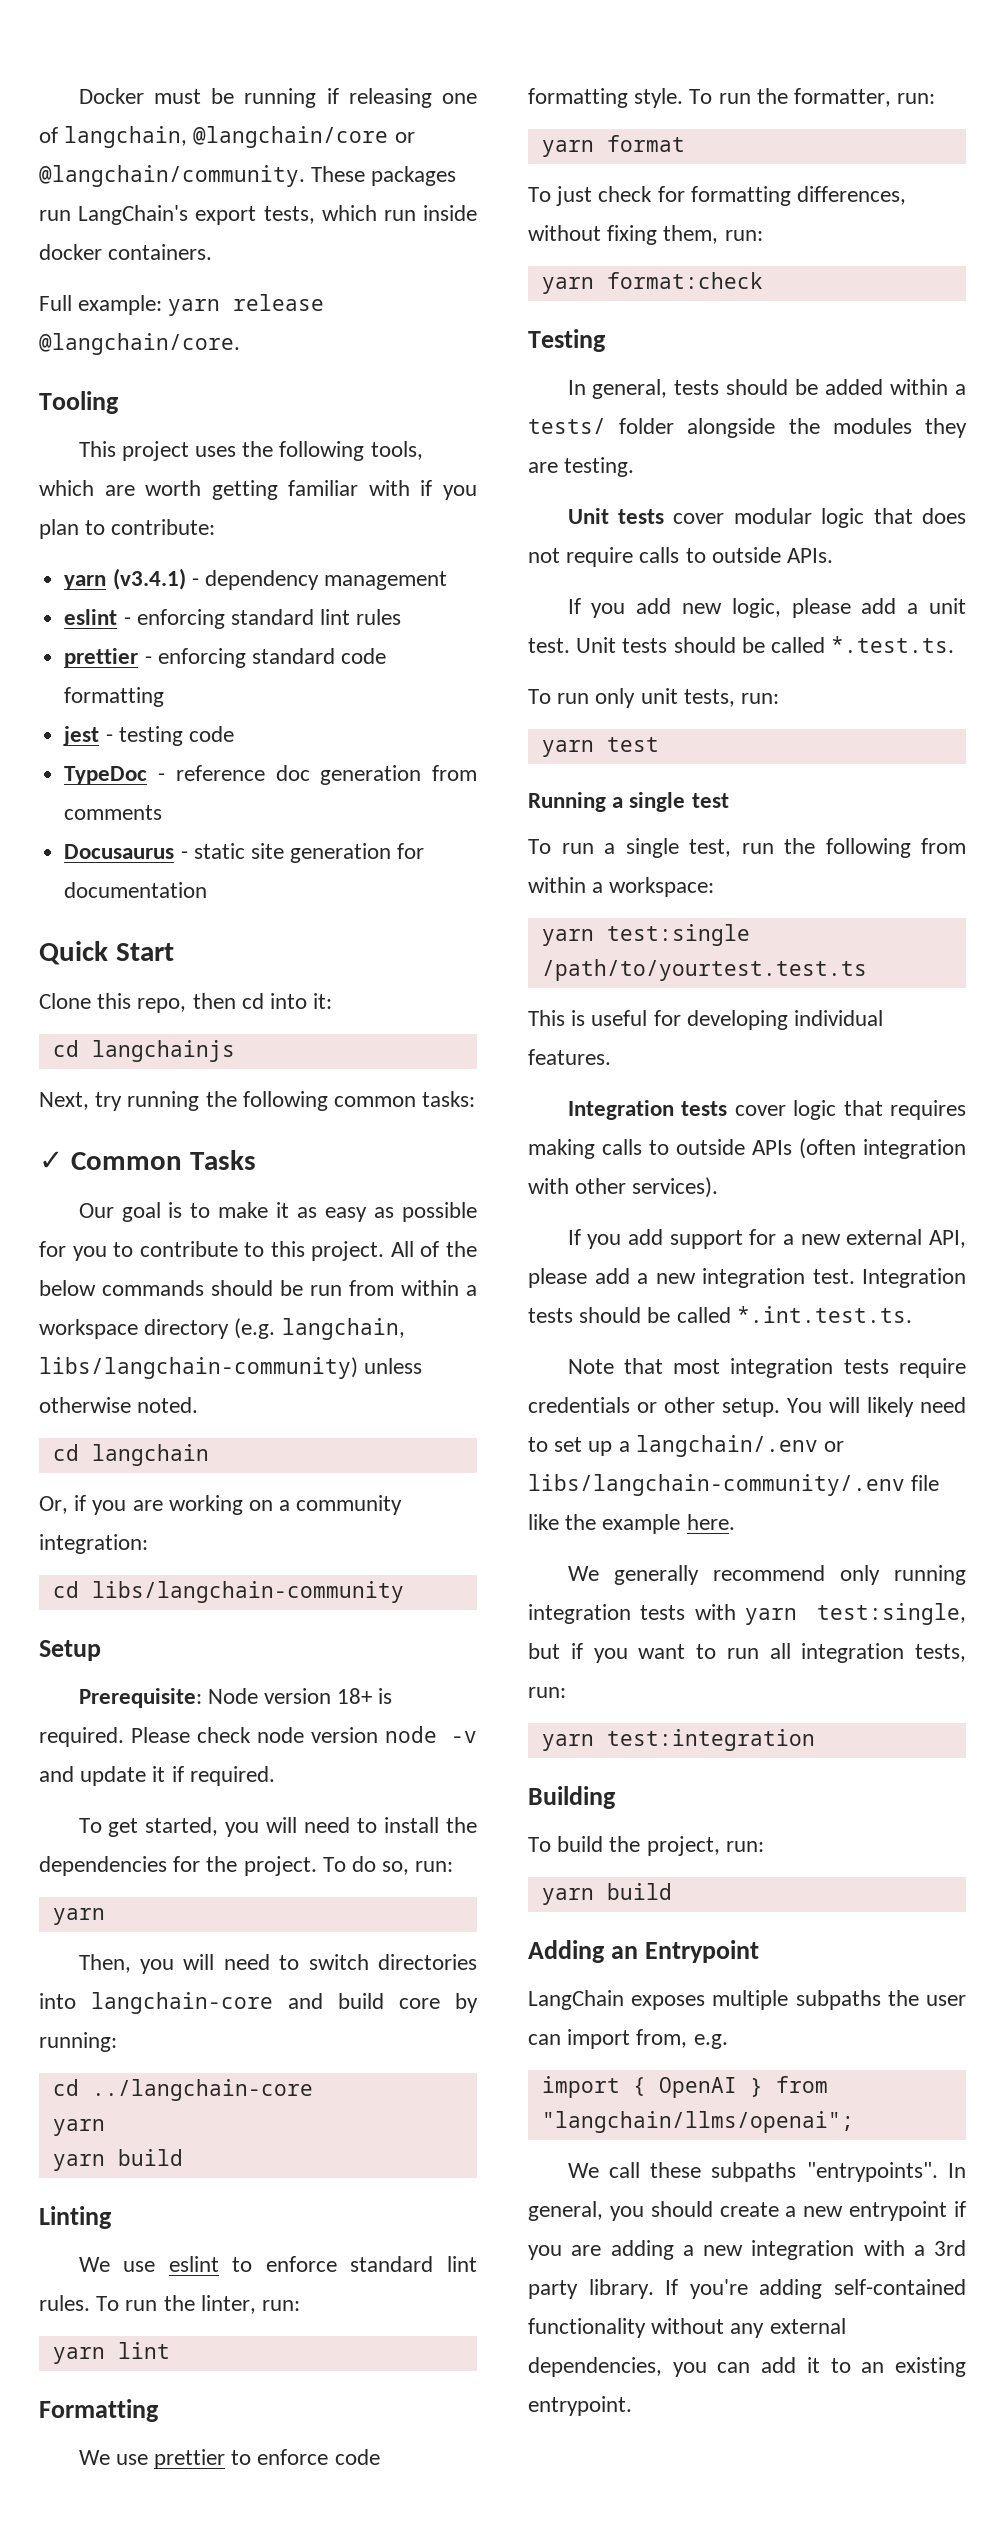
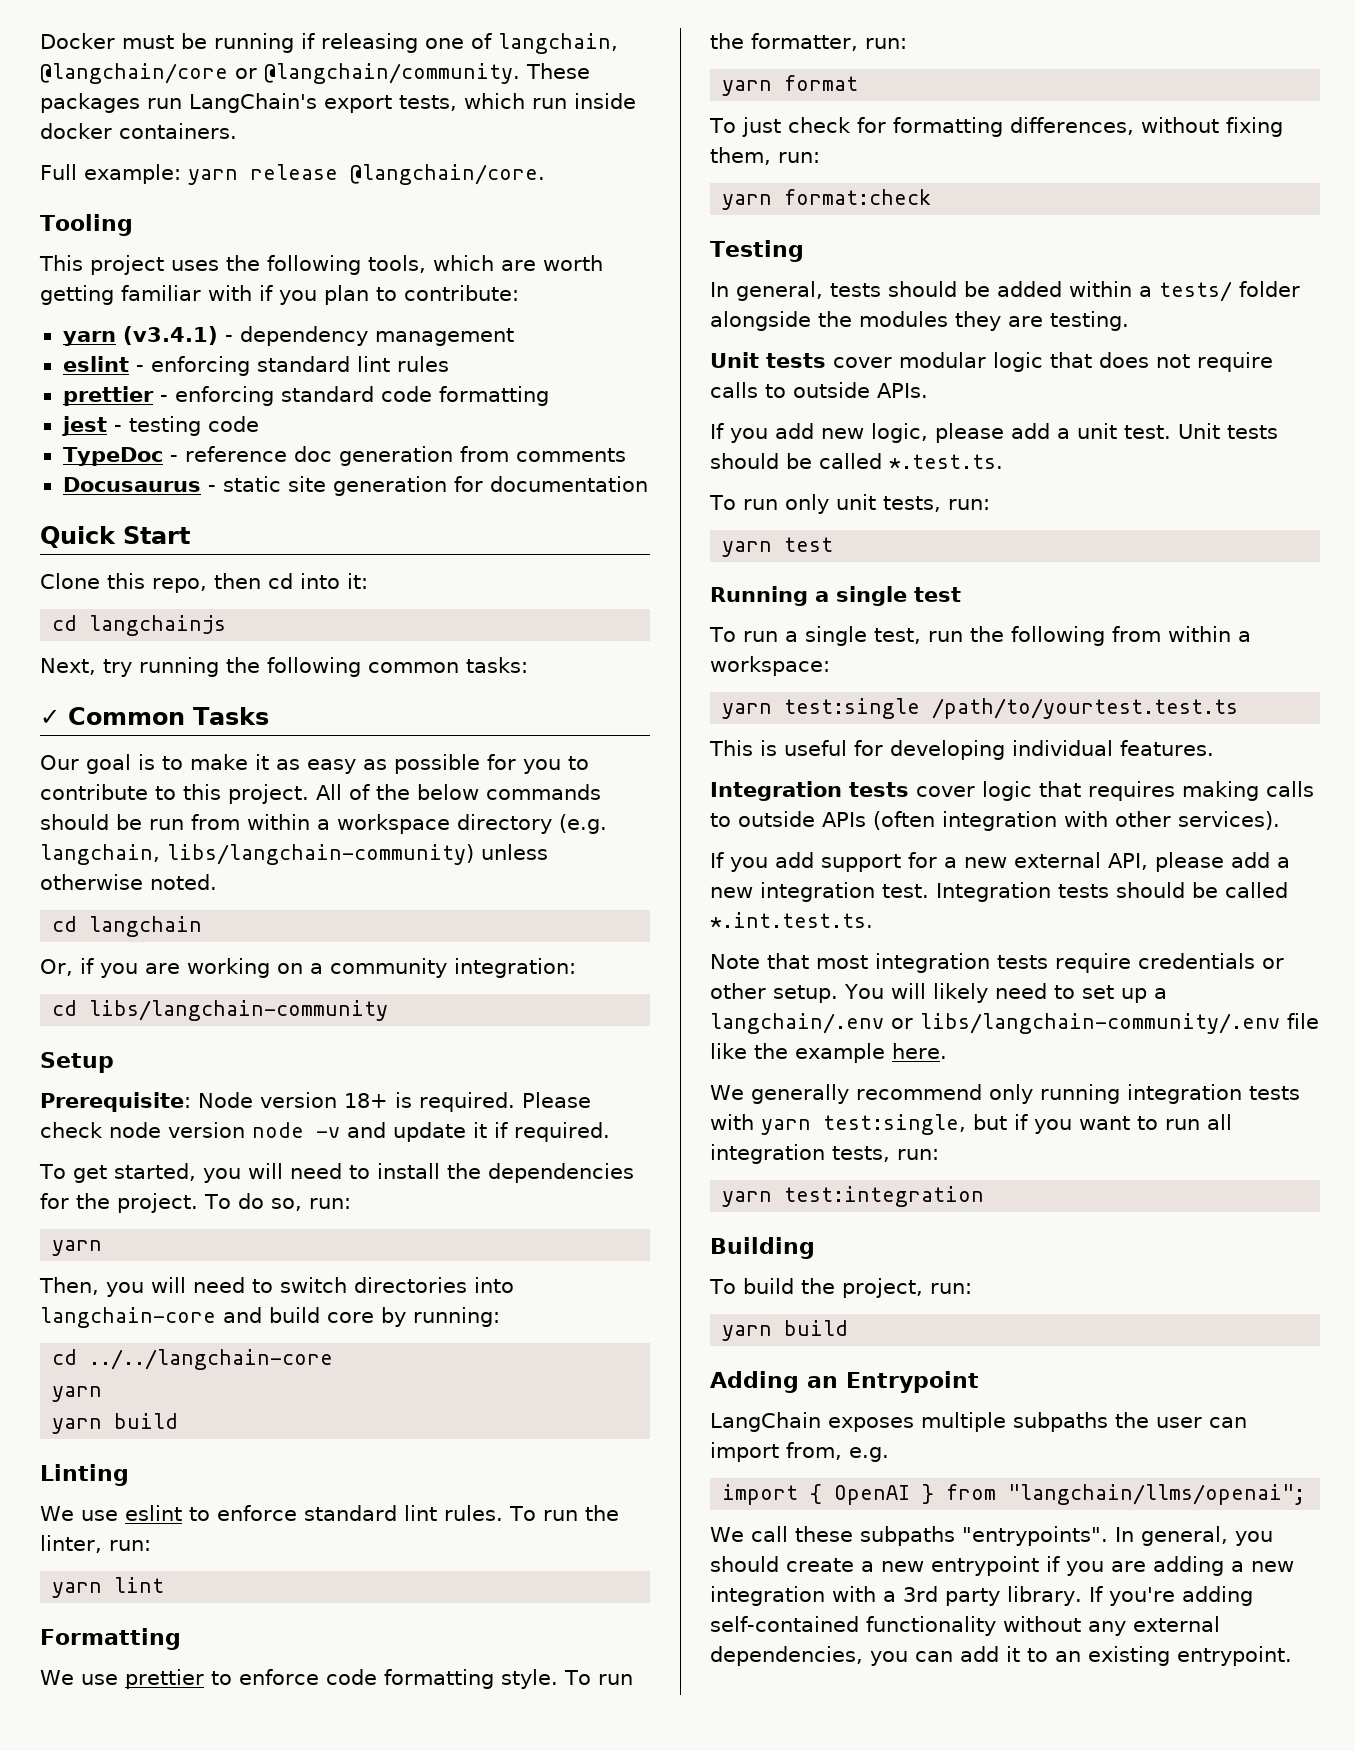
- cd ../langchain-core
+ cd ../../langchain-core

